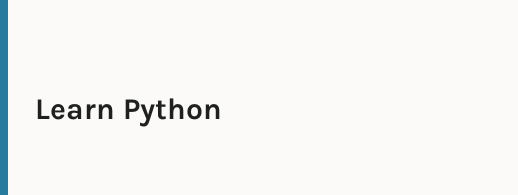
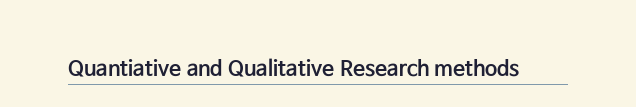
- Learn Python
+ Quantiative and Qualitative Research methods

